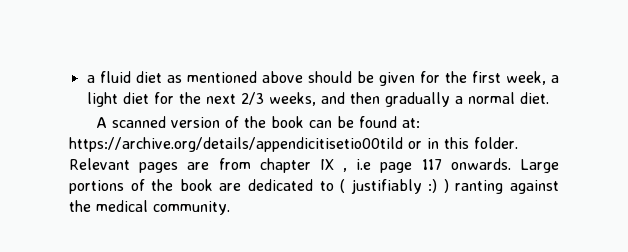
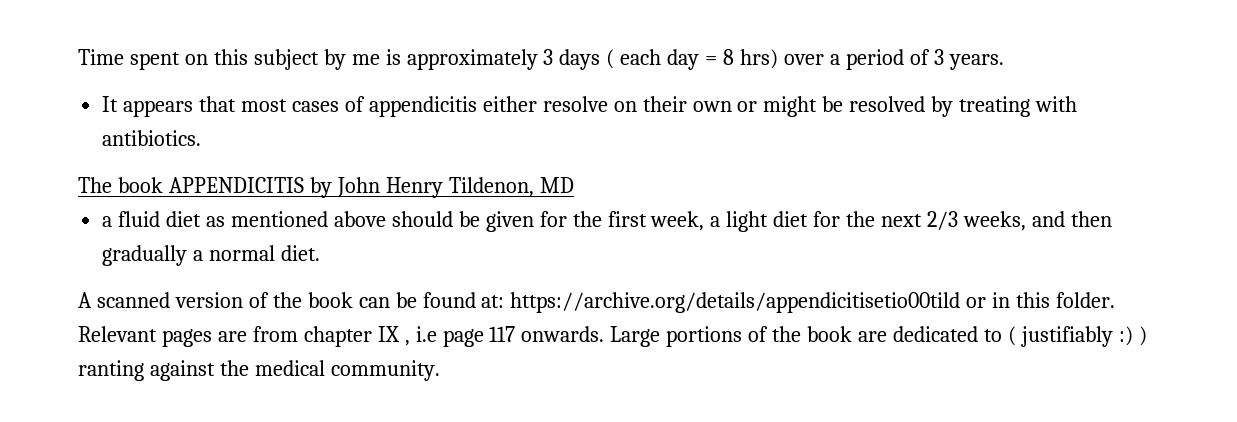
+ Time spent on this subject by me is approximately 3 days ( each day = 8 hrs) over a period of 3 years.
+ It appears that most cases of appendicitis either resolve on their own or might be resolved by treating with antibiotics.
+ The book APPENDICITIS by John Henry Tildenon, MD

